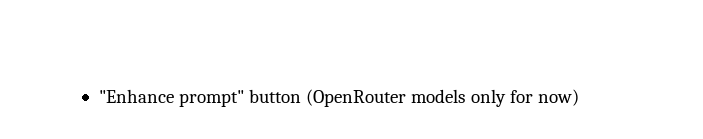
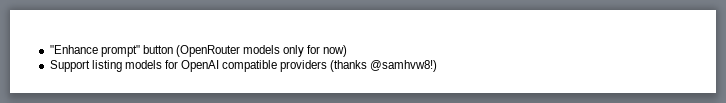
+ Support listing models for OpenAI compatible providers (thanks @samhvw8!)

